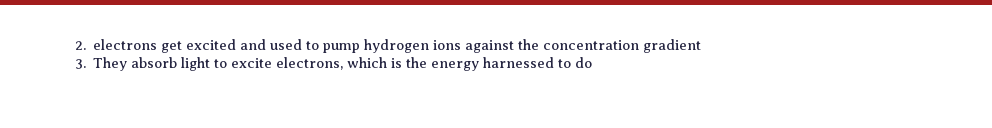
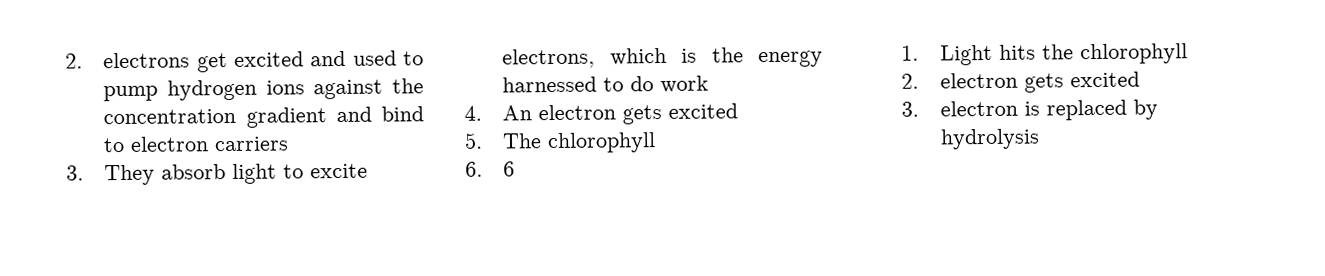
- 2. electrons get excited and used to pump hydrogen ions against the concentration gradient
+ 2. electrons get excited and used to pump hydrogen ions against the concentration gradient and bind to electron carriers
- 3. They absorb light to excite electrons, which is the energy harnessed to do
+ 3. They absorb light to excite electrons, which is the energy harnessed to do work
+ 4. An electron gets excited
+ 5. The chlorophyll
+ 6. 6
+ 1. Light hits the chlorophyll
+ 2. electron gets excited
+ 3. electron is replaced by hydrolysis

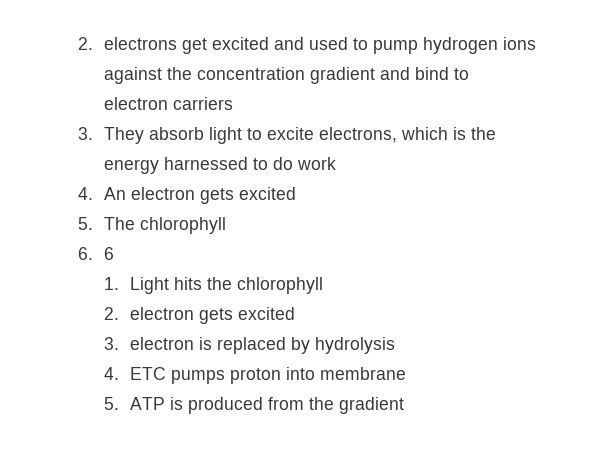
+ 4. ETC pumps proton into membrane
+ 5. ATP is produced from the gradient

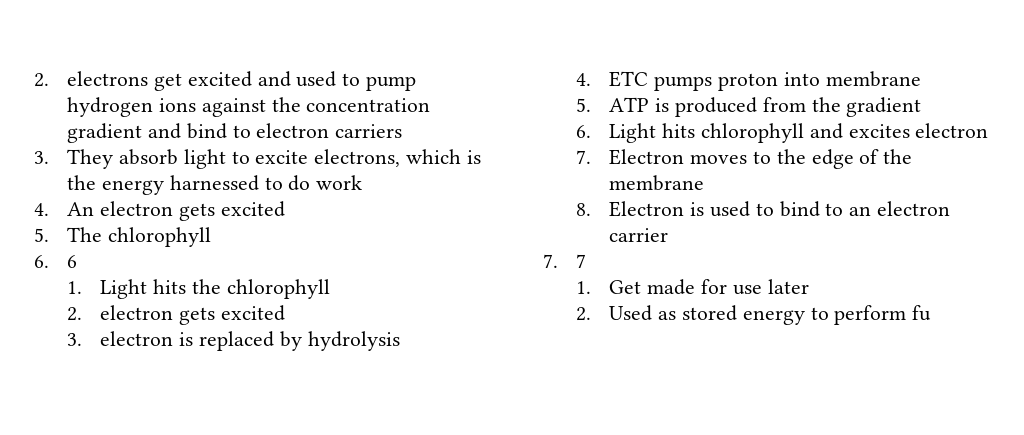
+ 6. Light hits chlorophyll and excites electron
+ 7. Electron moves to the edge of the membrane
+ 8. Electron is used to bind to an electron carrier
+ 7. 7
+ 1. Get made for use later
+ 2. Used as stored energy to perform fu

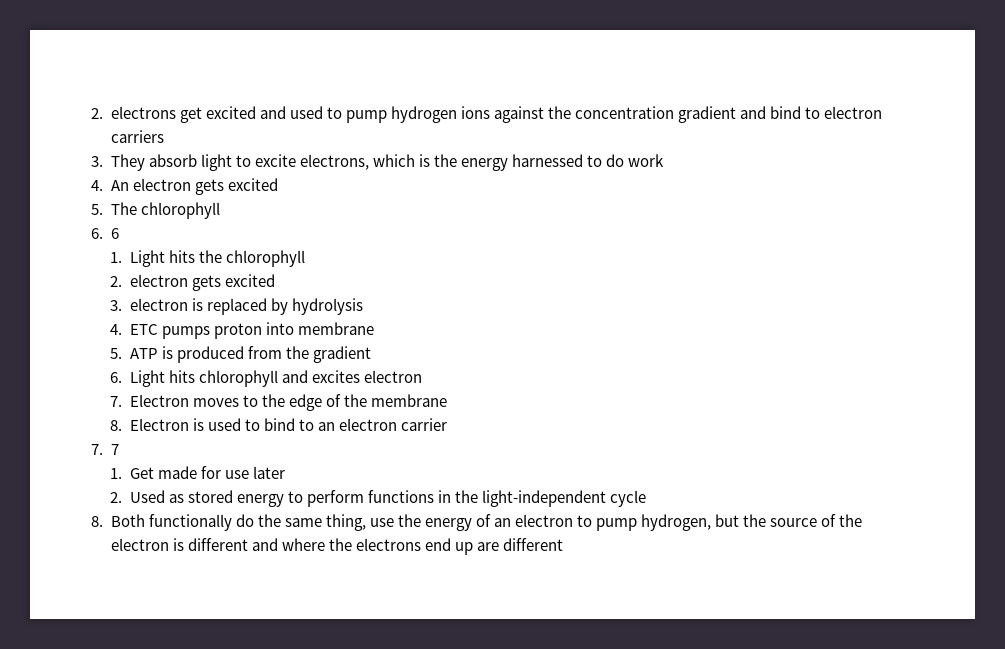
- 2. Used as stored energy to perform fu
+ 2. Used as stored energy to perform functions in the light-independent cycle
+ 8. Both functionally do the same thing, use the energy of an electron to pump hydrogen, but the source of the electron is different and where the electrons end up are different

